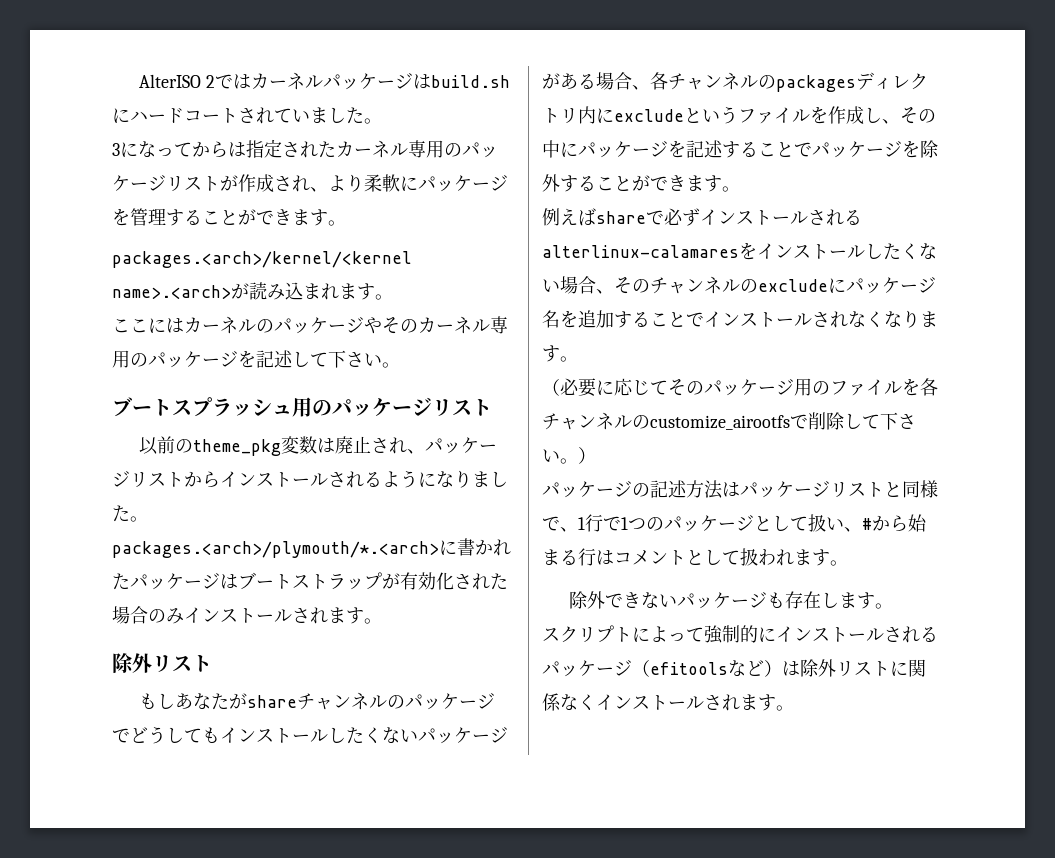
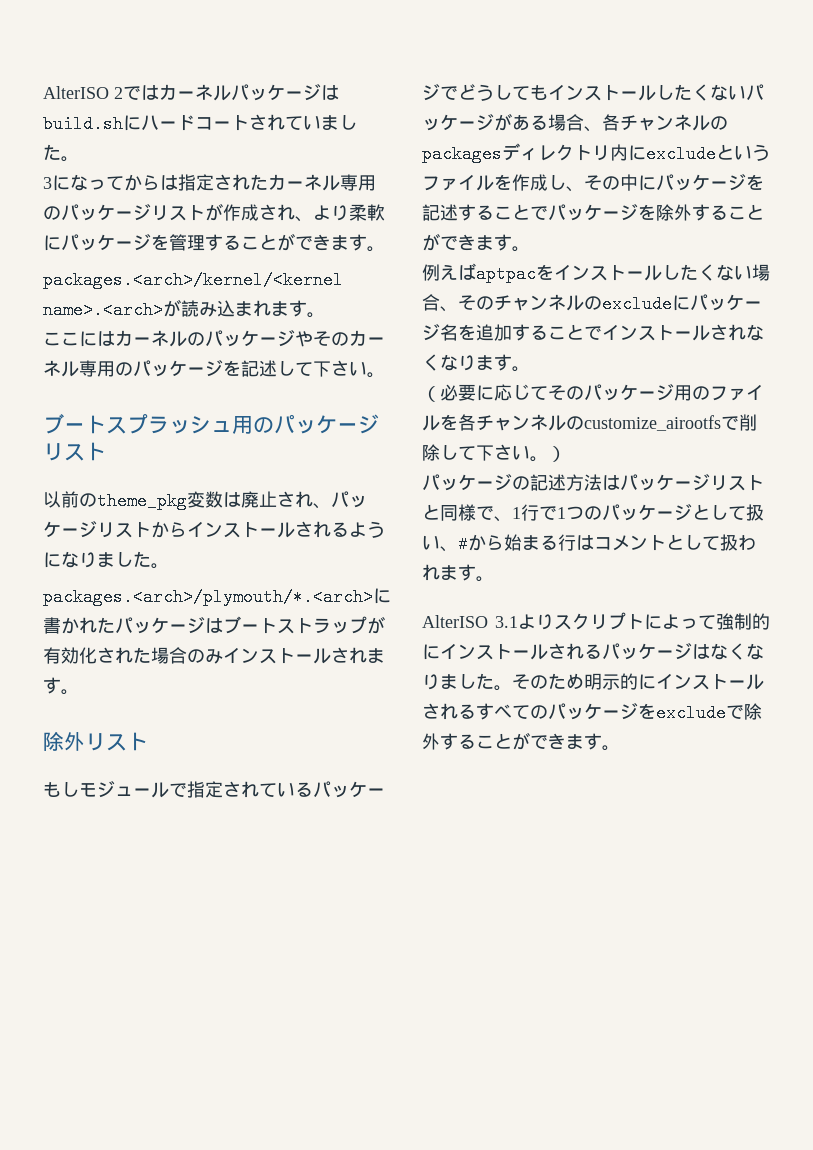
- もしあなたがshareチャンネルのパッケージでどうしてもインストールしたくないパッケージがある場合、各チャンネルのpackagesディレクトリ内にexcludeというファイルを作成し、その中にパッケージを記述することでパッケージを除外することができます。
+ もしモジュールで指定されているパッケージでどうしてもインストールしたくないパッケージがある場合、各チャンネルのpackagesディレクトリ内にexcludeというファイルを作成し、その中にパッケージを記述することでパッケージを除外することができます。
- 例えばshareで必ずインストールされるalterlinux-calamaresをインストールしたくない場合、そのチャンネルのexcludeにパッケージ名を追加することでインストールされなくなります。
+ 例えばaptpacをインストールしたくない場合、そのチャンネルのexcludeにパッケージ名を追加することでインストールされなくなります。
- 除外できないパッケージも存在します。
- スクリプトによって強制的にインストールされるパッケージ（efitoolsなど）は除外リストに関係なくインストールされます。
+ AlterISO 3.1よりスクリプトによって強制的にインストールされるパッケージはなくなりました。そのため明示的にインストールされるすべてのパッケージをexcludeで除外することができます。

